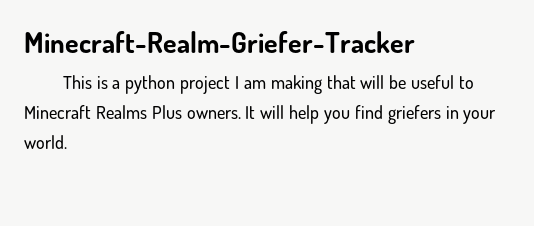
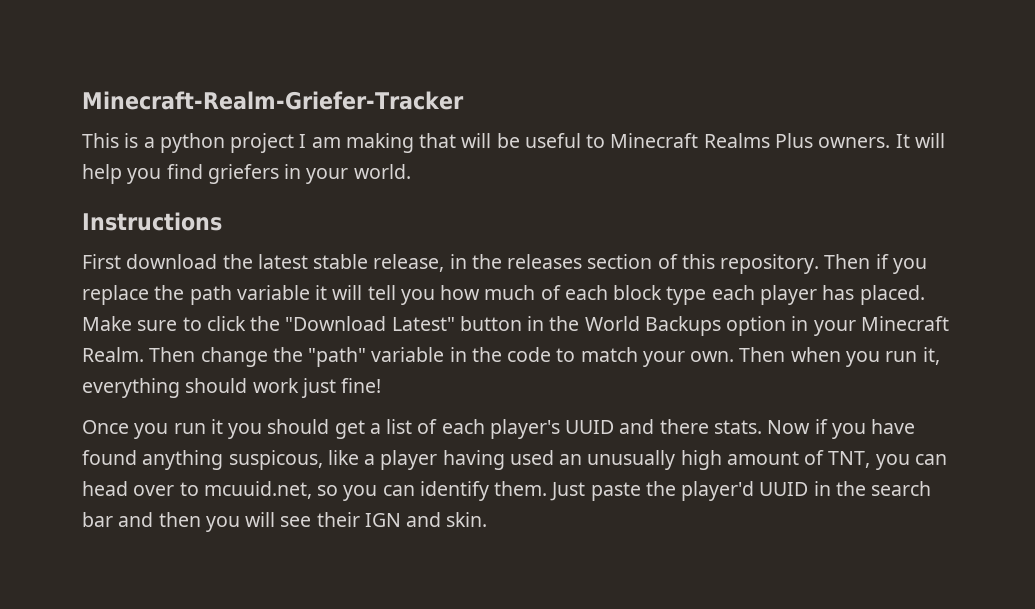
+ Instructions
+ First download the latest stable release, in the releases section of this repository. Then if you replace the path variable it will tell you how much of each block type each player has placed. Make sure to click the "Download Latest" button in the World Backups option in your Minecraft Realm. Then change the "path" variable in the code to match your own. Then when you run it, everything should work just fine!
+ Once you run it you should get a list of each player's UUID and there stats. Now if you have found anything suspicous, like a player having used an unusually high amount of TNT, you can head over to mcuuid.net, so you can identify them. Just paste the player'd UUID in the search bar and then you will see their IGN and skin.

